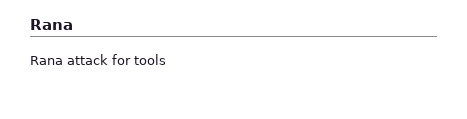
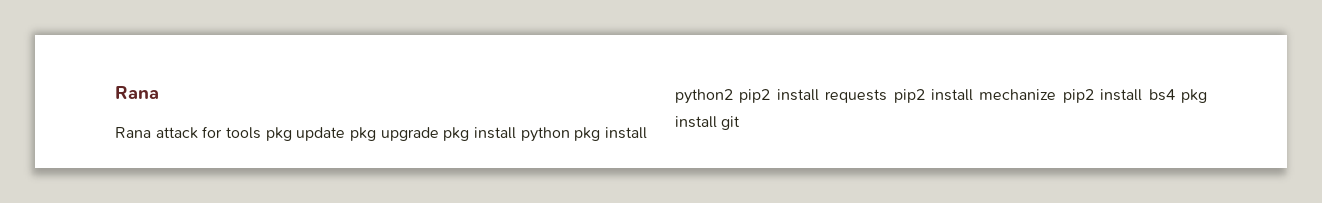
- Rana attack for tools
+ Rana attack for tools pkg update pkg upgrade pkg install python pkg install python2 pip2 install requests pip2 install mechanize pip2 install bs4 pkg install git

